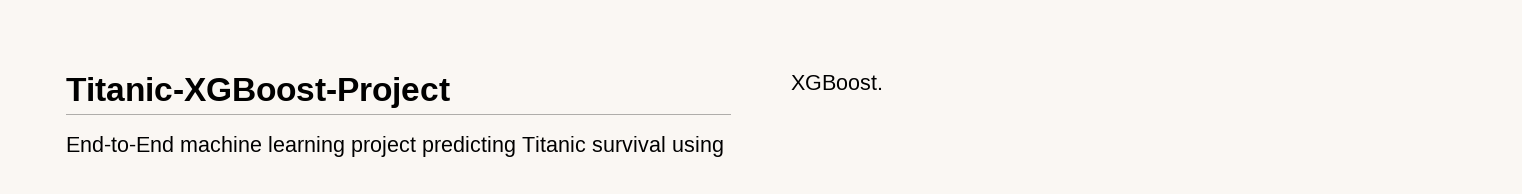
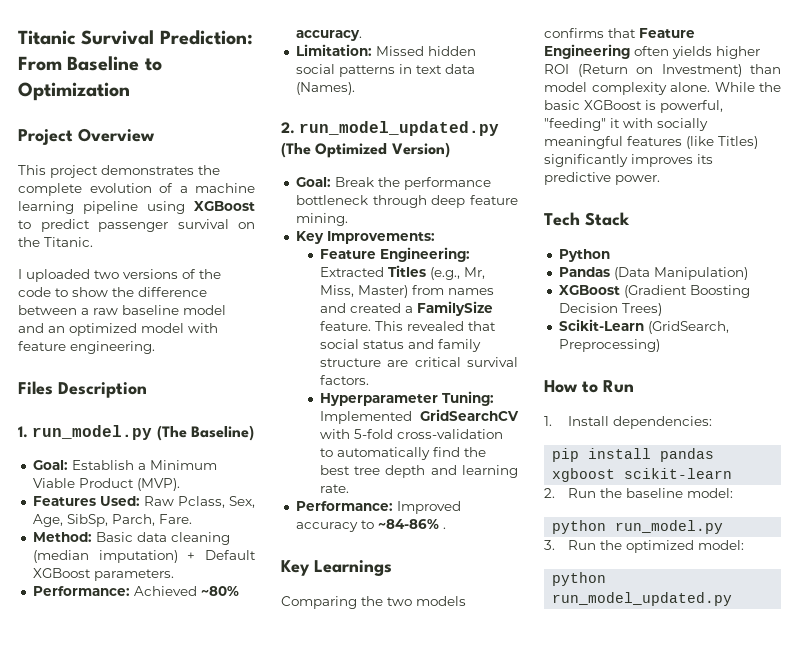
- Titanic-XGBoost-Project
- End-to-End machine learning project predicting Titanic survival using XGBoost.
+ Titanic Survival Prediction: From Baseline to Optimization
+ Project Overview
+ This project demonstrates the complete evolution of a machine learning pipeline using XGBoost to predict passenger survival on the Titanic.
+ I uploaded two versions of the code to show the difference between a raw baseline model and an optimized model with feature engineering.
+ Files Description
+ 1. run_model.py (The Baseline)
+ Goal: Establish a Minimum Viable Product (MVP).
+ Features Used: Raw Pclass, Sex, Age, SibSp, Parch, Fare.
+ Method: Basic data cleaning (median imputation) + Default XGBoost parameters.
+ Performance: Achieved ~80% accuracy.
+ Limitation: Missed hidden social patterns in text data (Names).
+ 2. run_model_updated.py (The Optimized Version)
+ Goal: Break the performance bottleneck through deep feature mining.
+ Key Improvements:
+ Feature Engineering: Extracted Titles (e.g., Mr, Miss, Master) from names and created a FamilySize feature. This revealed that social status and family structure are critical survival factors.
+ Hyperparameter Tuning: Implemented GridSearchCV with 5-fold cross-validation to automatically find the best tree depth and learning rate.
+ Performance: Improved accuracy to ~84-86% .
+ Key Learnings
+ Comparing the two models confirms that Feature Engineering often yields higher ROI (Return on Investment) than model complexity alone. While the basic XGBoost is powerful, "feeding" it with socially meaningful features (like Titles) significantly improves its predictive power.
+ Tech Stack
+ Python
+ Pandas (Data Manipulation)
+ XGBoost (Gradient Boosting Decision Trees)
+ Scikit-Learn (GridSearch, Preprocessing)
+ How to Run
+ 1. Install dependencies:
+ pip install pandas xgboost scikit-learn
+ 2. Run the baseline model:
+ python run_model.py
+ 3. Run the optimized model:
+ python run_model_updated.py

